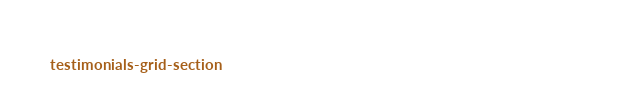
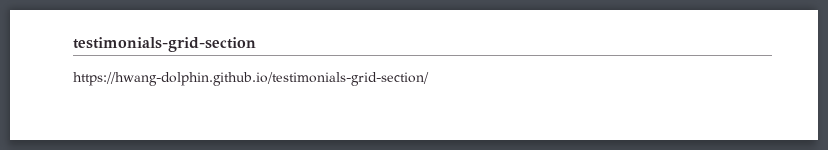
+ https://hwang-dolphin.github.io/testimonials-grid-section/

